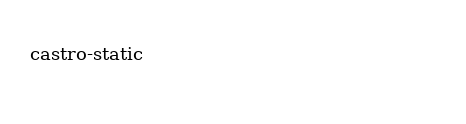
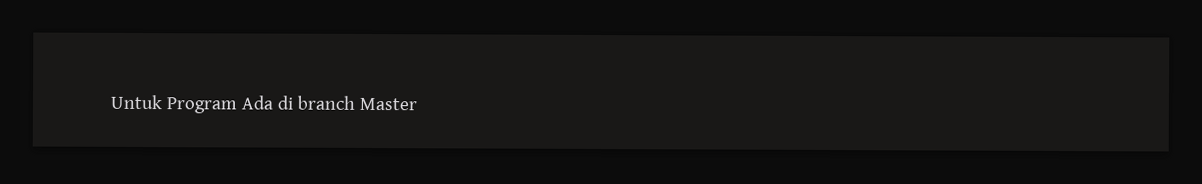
- castro-static
+ Untuk Program Ada di branch Master

